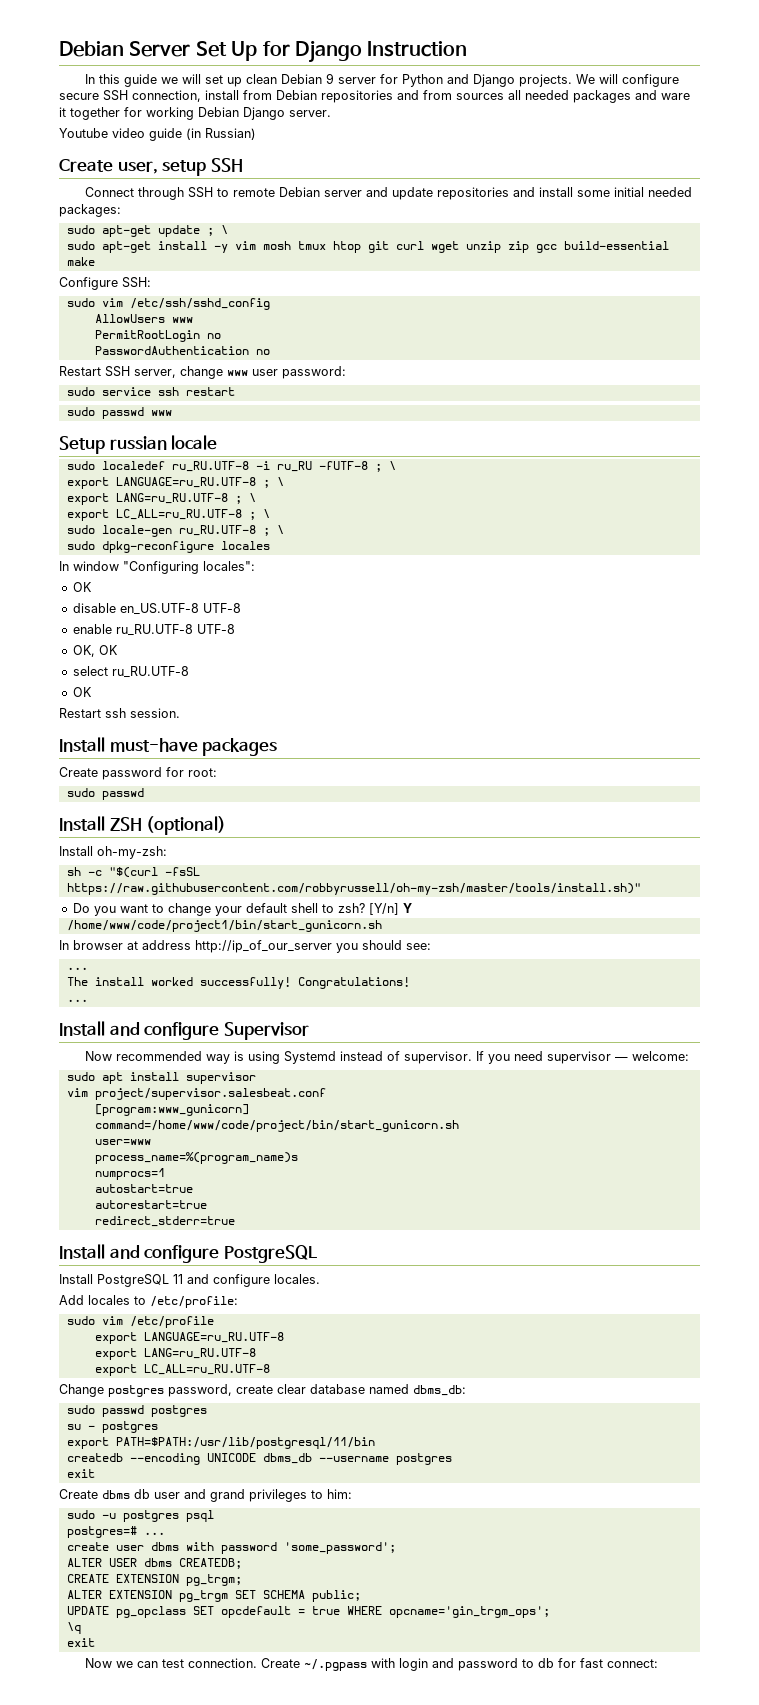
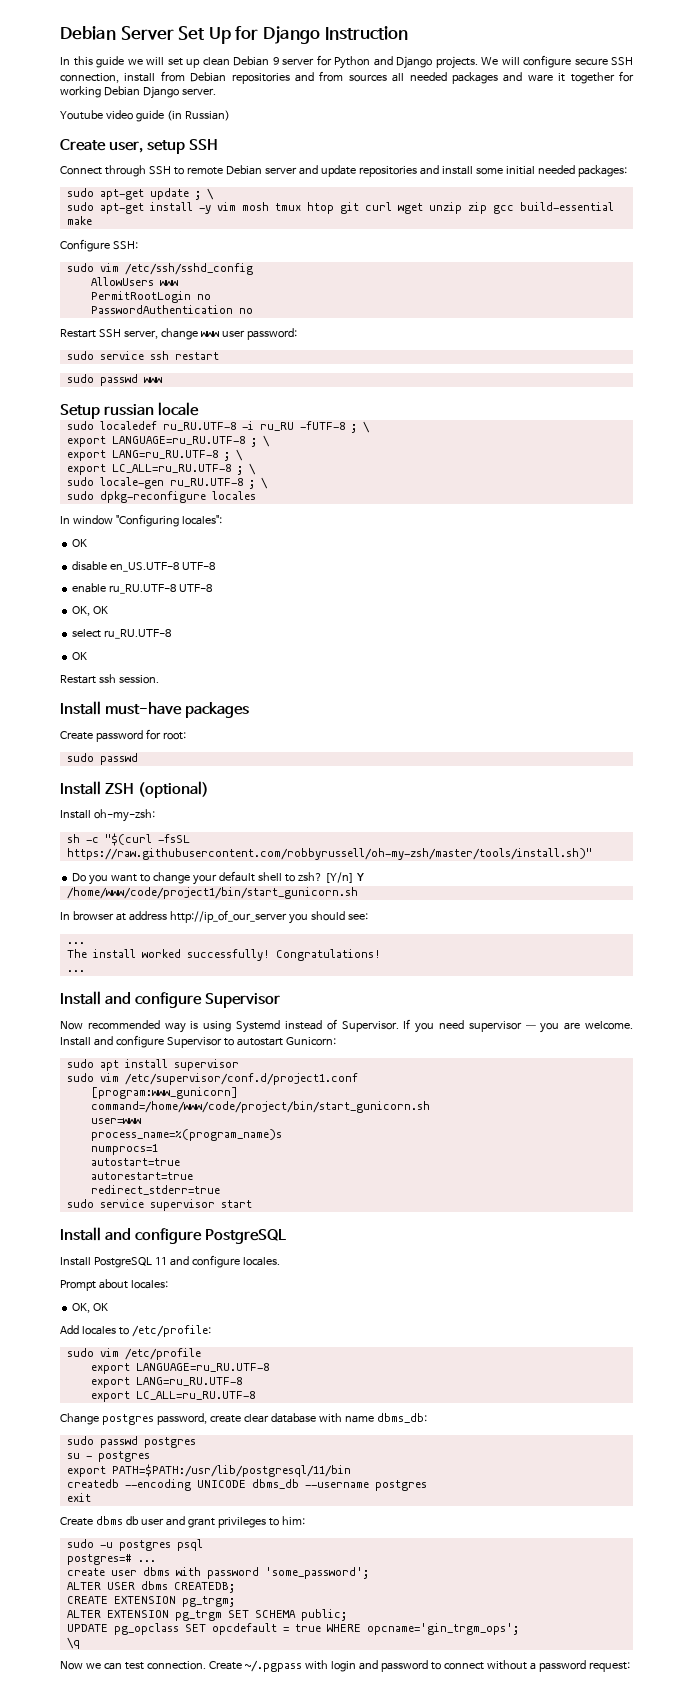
- Now recommended way is using Systemd instead of supervisor.
+ Now recommended way is using Systemd instead of Supervisor.
- If you need supervisor — welcome:
+ If you need supervisor — you are welcome. Install and configure Supervisor to autostart Gunicorn:
- vim project/supervisor.salesbeat.conf
+ sudo vim /etc/supervisor/conf.d/project1.conf
+ sudo service supervisor start
+ Prompt about locales:
+ OK, OK
- Change postgres password, create clear database named dbms_db:
+ Change postgres password, create clear database with name dbms_db:
- Create dbms db user and grand privileges to him:
+ Create dbms db user and grant privileges to him:
  \q
- exit
- Create ~/.pgpass with login and password to db for fast connect:
+ Create ~/.pgpass with login and password to connect without a password request:

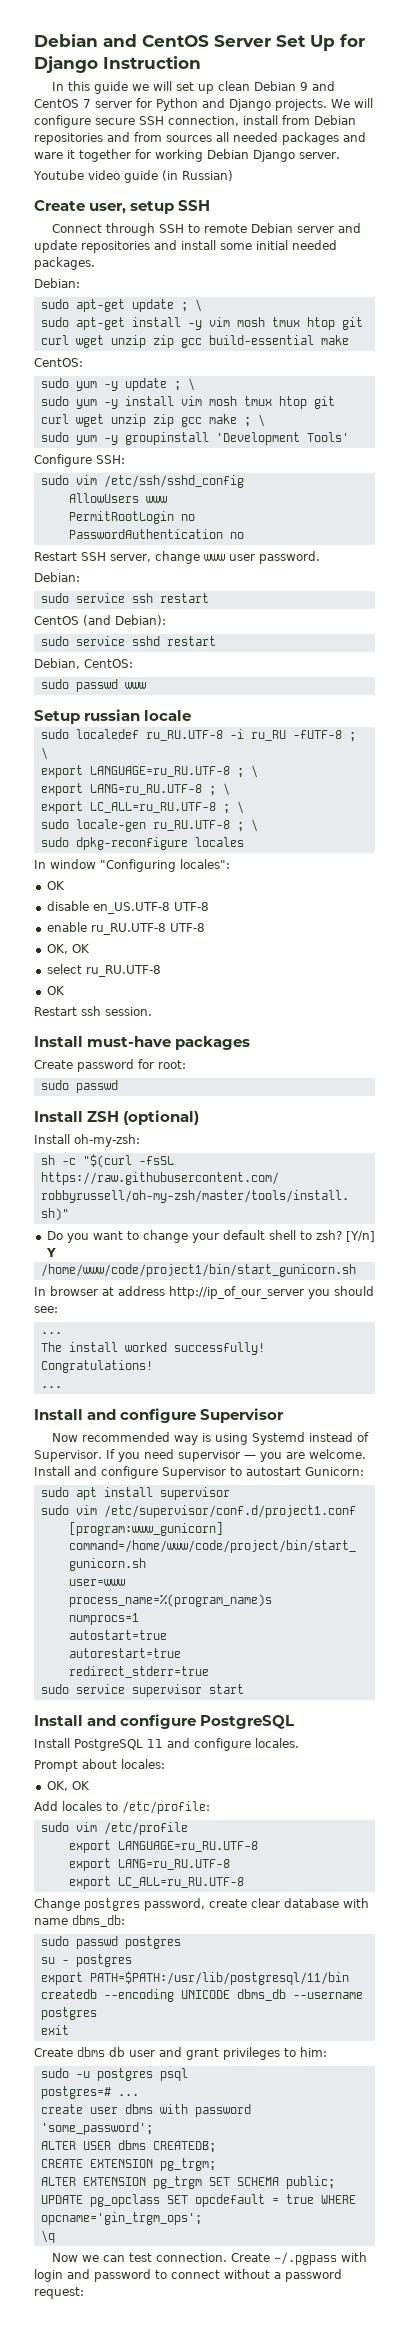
- Debian Server Set Up for Django Instruction
+ Debian and CentOS Server Set Up for Django Instruction
- In this guide we will set up clean Debian 9 server for Python and Django projects.
+ In this guide we will set up clean Debian 9 and CentOS 7 server for Python and Django projects.
- Connect through SSH to remote Debian server and update repositories and install some initial needed packages:
+ Connect through SSH to remote Debian server and update repositories and install some initial needed packages.
+ Debian:
  sudo apt-get install -y vim mosh tmux htop git curl wget unzip zip gcc build-essential make
+ CentOS:
+ sudo yum -y update ; \
+ sudo yum -y install vim mosh tmux htop git curl wget unzip zip gcc make ; \
+ sudo yum -y groupinstall 'Development Tools'
- Restart SSH server, change www user password:
+ Restart SSH server, change www user password.
+ Debian:
+ CentOS (and Debian):
+ sudo service sshd restart
+ Debian, CentOS:

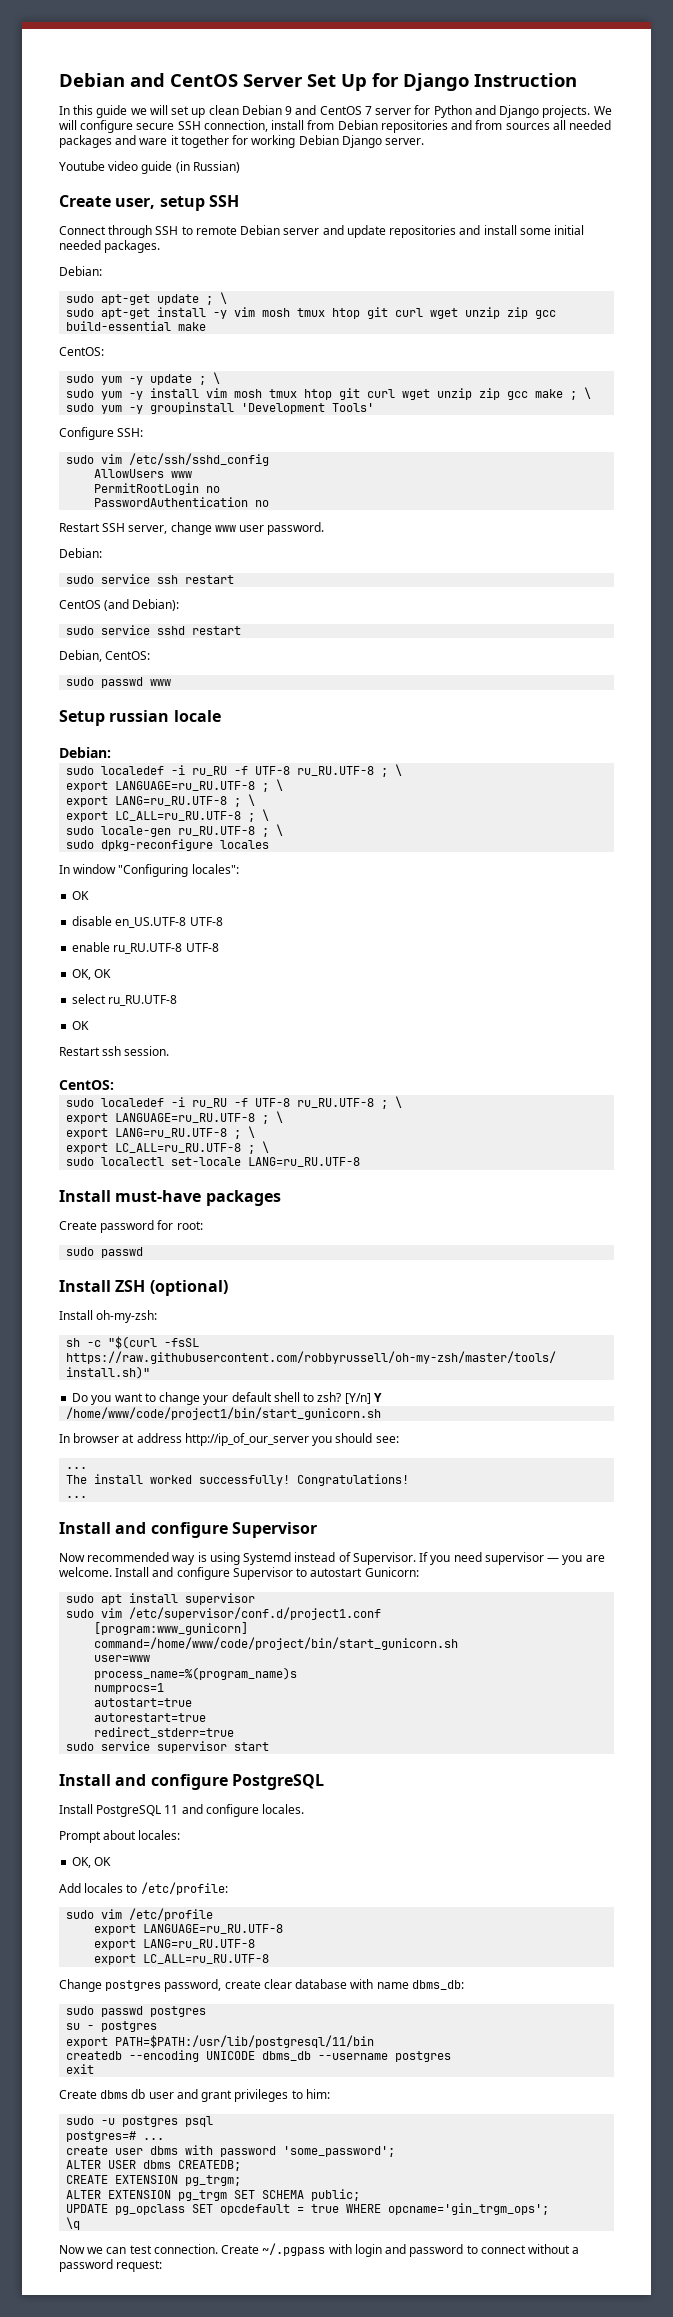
  Setup russian locale
- sudo localedef ru_RU.UTF-8 -i ru_RU -fUTF-8 ; \
+ Debian:
+ sudo localedef -i ru_RU -f UTF-8 ru_RU.UTF-8 ; \
  Restart ssh session.
+ CentOS:
+ sudo localedef -i ru_RU -f UTF-8 ru_RU.UTF-8 ; \
+ export LANGUAGE=ru_RU.UTF-8 ; \
+ export LANG=ru_RU.UTF-8 ; \
+ export LC_ALL=ru_RU.UTF-8 ; \
+ sudo localectl set-locale LANG=ru_RU.UTF-8

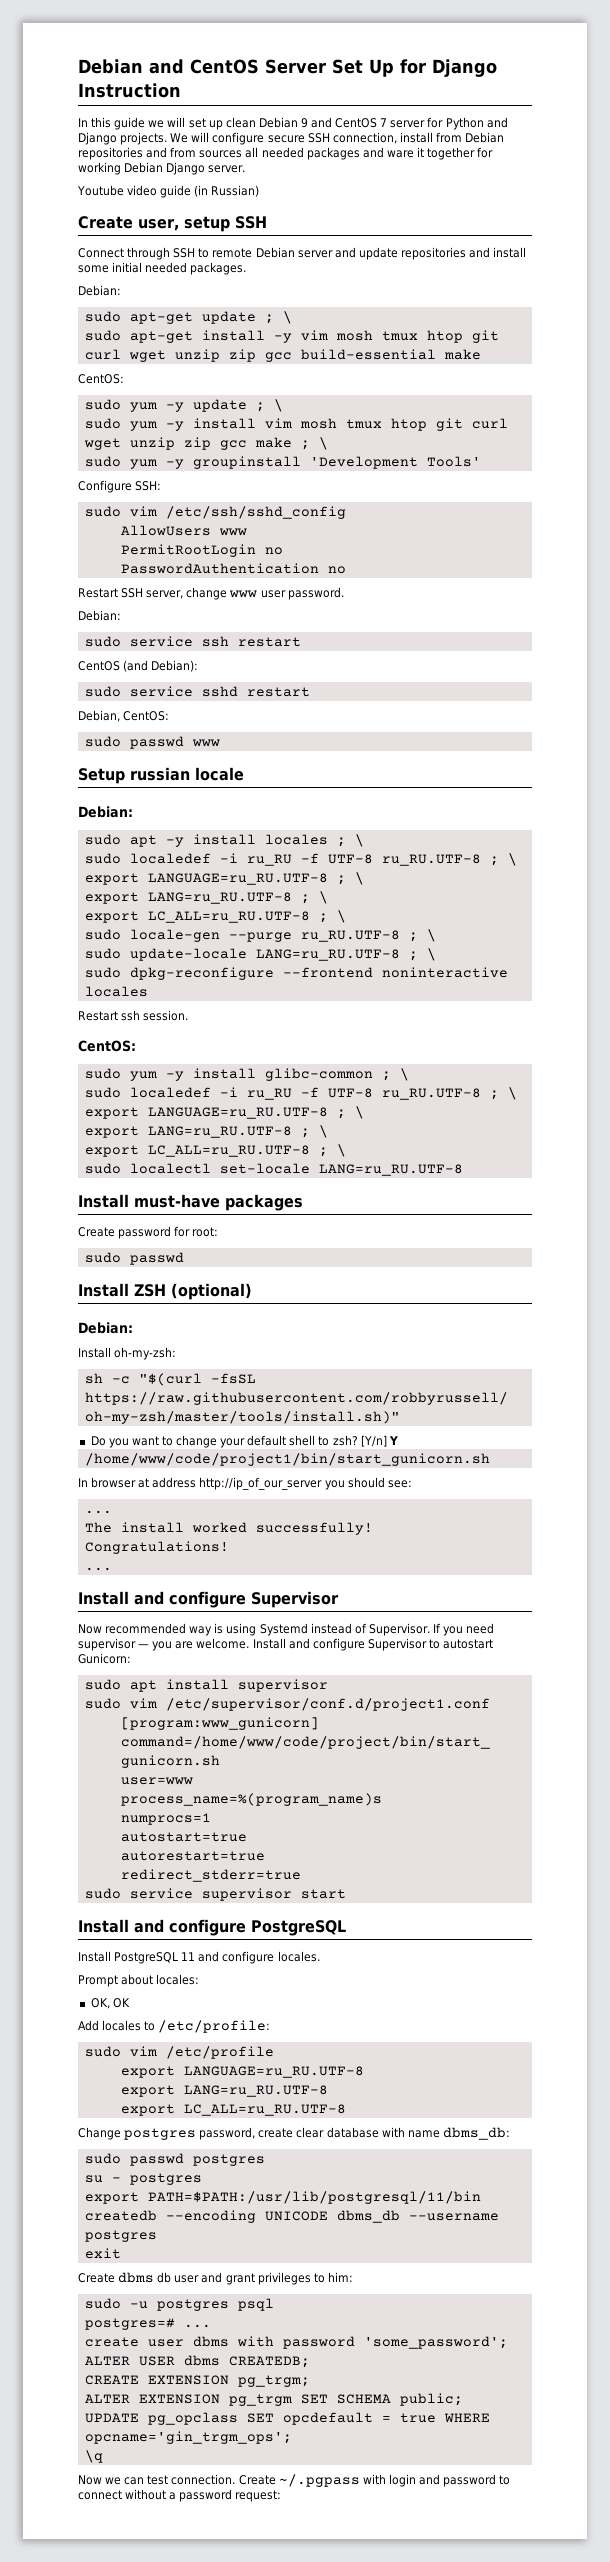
+ sudo apt -y install locales ; \
- sudo locale-gen ru_RU.UTF-8 ; \
+ sudo locale-gen --purge ru_RU.UTF-8 ; \
+ sudo update-locale LANG=ru_RU.UTF-8 ; \
- sudo dpkg-reconfigure locales
+ sudo dpkg-reconfigure --frontend noninteractive locales
- In window "Configuring locales":
- OK
- disable en_US.UTF-8 UTF-8
- enable ru_RU.UTF-8 UTF-8
- OK, OK
- select ru_RU.UTF-8
- OK
  Restart ssh session.
  CentOS:
+ sudo yum -y install glibc-common ; \
  Install ZSH (optional)
+ Debian:

